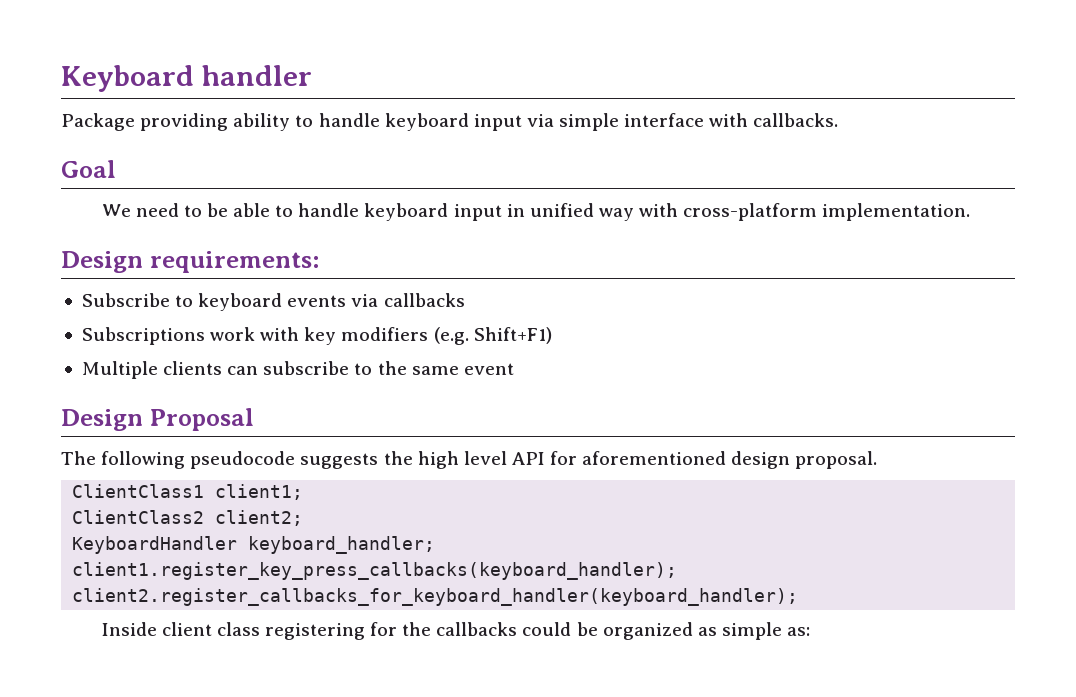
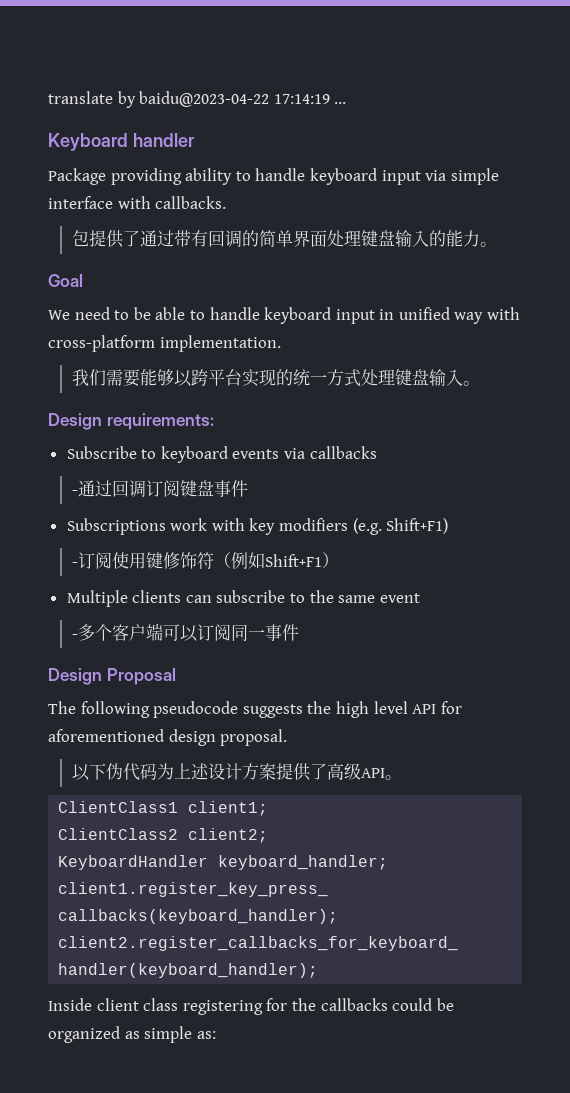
+ translate by baidu@2023-04-22 17:14:19 ...
+ 包提供了通过带有回调的简单界面处理键盘输入的能力。
+ 我们需要能够以跨平台实现的统一方式处理键盘输入。
+ -通过回调订阅键盘事件
+ -订阅使用键修饰符（例如Shift+F1）
+ -多个客户端可以订阅同一事件
+ 以下伪代码为上述设计方案提供了高级API。

